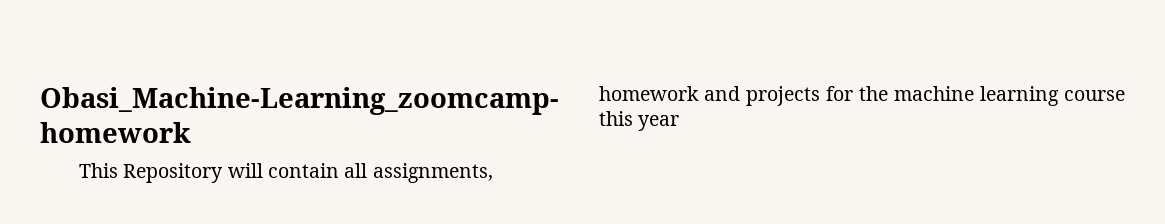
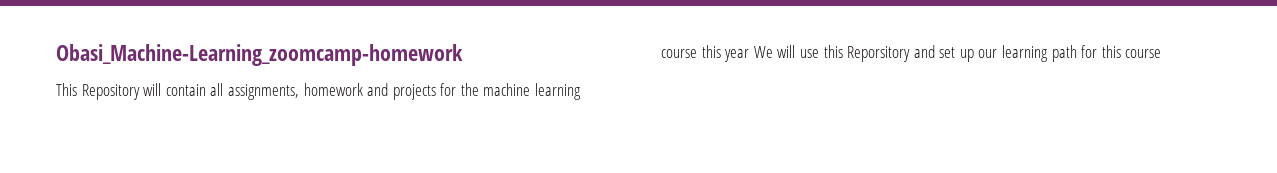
- This Repository will contain all assignments, homework and projects for the machine learning course this year
+ This Repository will contain all assignments, homework and projects for the machine learning course this year We will use this Reporsitory and set up our learning path for this course

